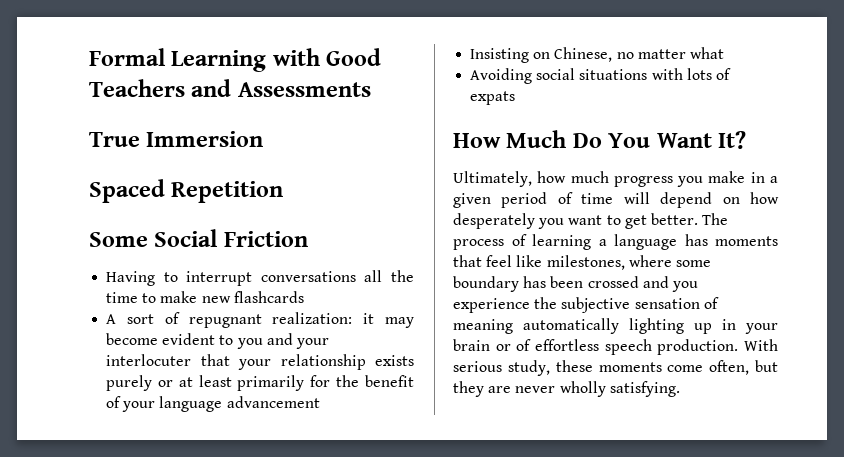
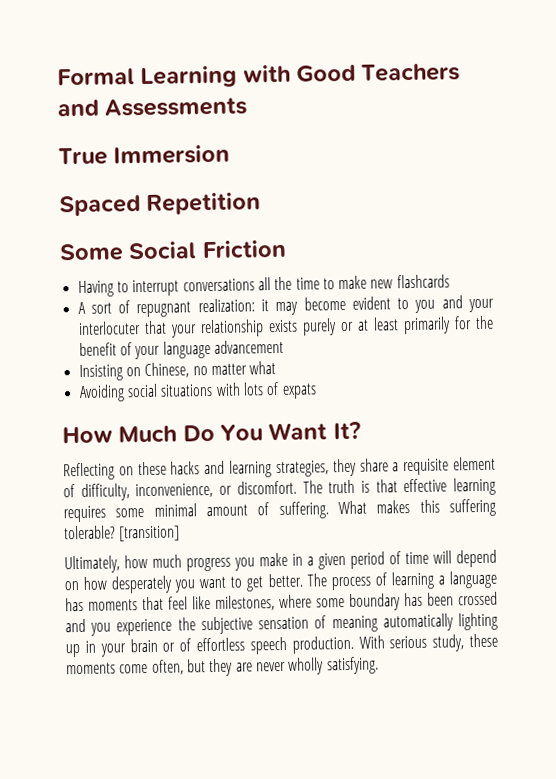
+ Reflecting on these hacks and learning strategies, they share a requisite element of difficulty, inconvenience, or discomfort. The truth is that effective learning requires some minimal amount of suffering. What makes this suffering tolerable? [transition]

